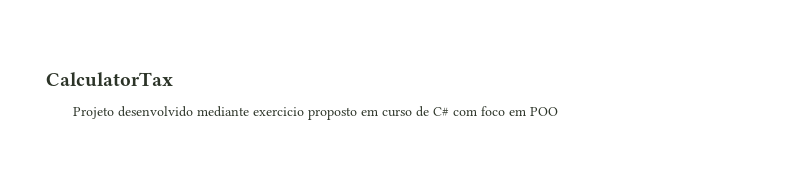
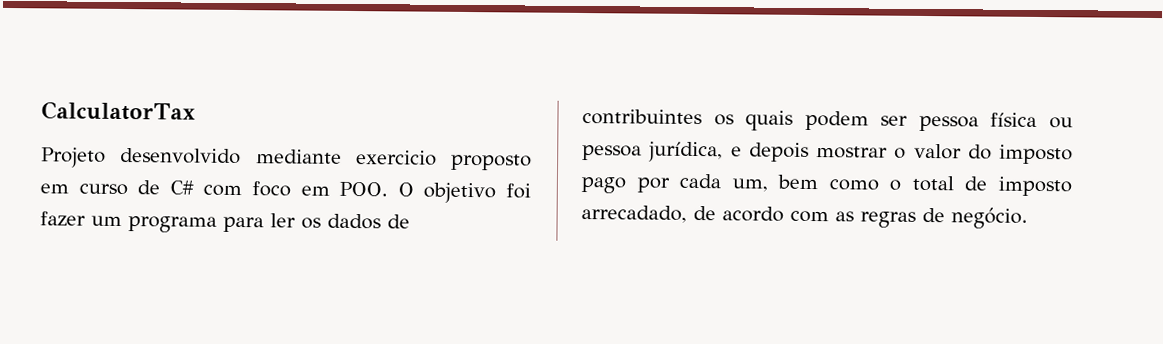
- Projeto desenvolvido mediante exercicio proposto em curso de C# com foco em POO
+ Projeto desenvolvido mediante exercicio proposto em curso de C# com foco em POO. O objetivo foi fazer um programa para ler os dados de contribuintes os quais podem ser pessoa física ou pessoa jurídica, e depois mostrar o valor do imposto pago por cada um, bem como o total de imposto arrecadado, de acordo com as regras de negócio.

